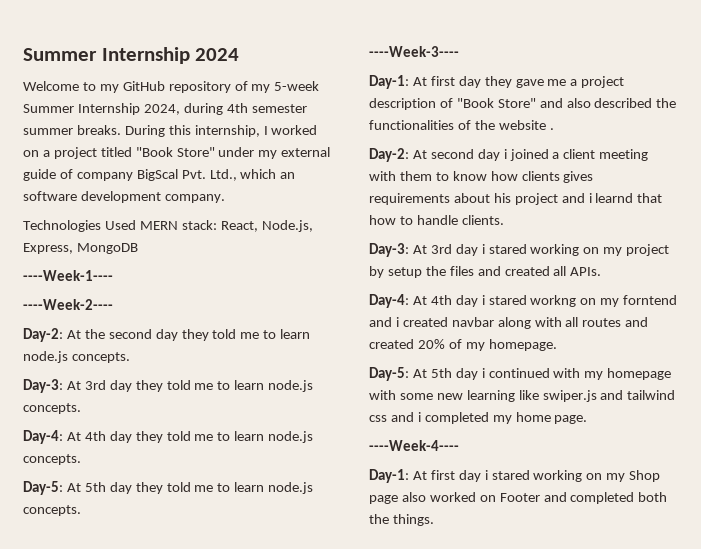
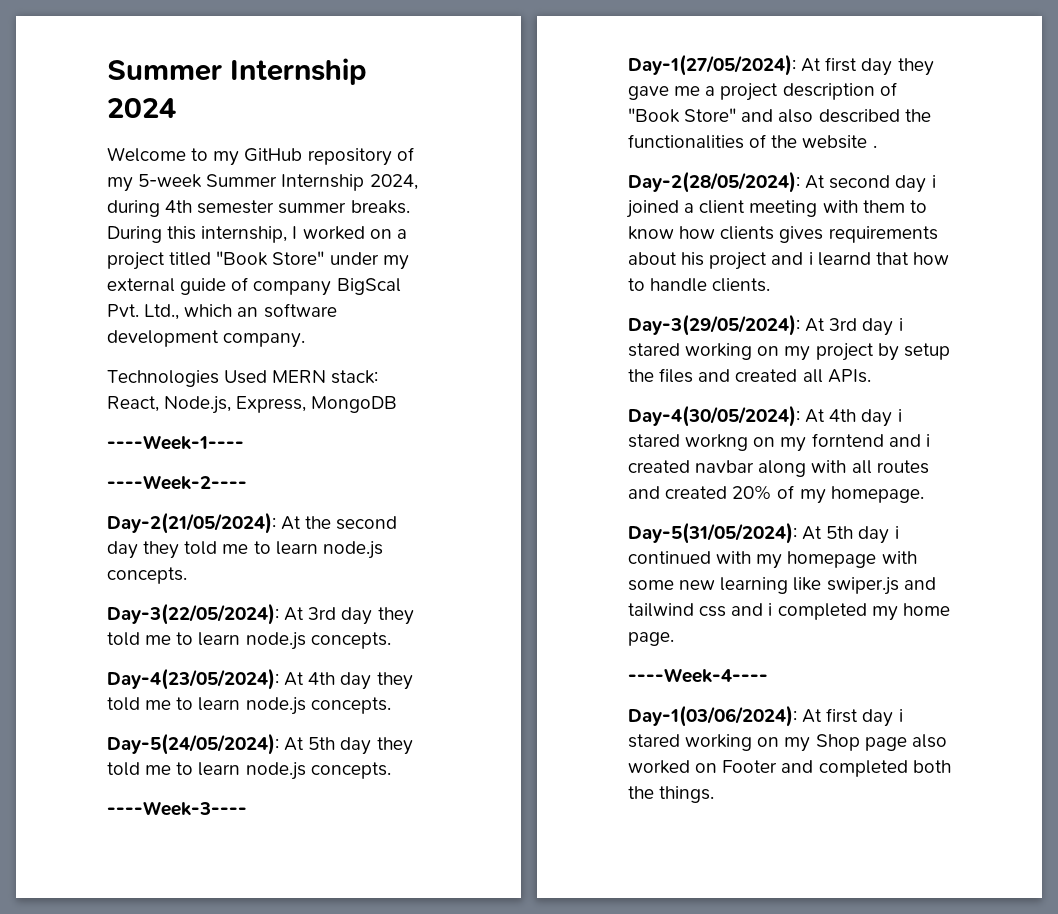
- Day-2: At the second day they told me to learn node.js concepts.
+ Day-2(21/05/2024): At the second day they told me to learn node.js concepts.
- Day-3: At 3rd day they told me to learn node.js concepts.
+ Day-3(22/05/2024): At 3rd day they told me to learn node.js concepts.
- Day-4: At 4th day they told me to learn node.js concepts.
+ Day-4(23/05/2024): At 4th day they told me to learn node.js concepts.
- Day-5: At 5th day they told me to learn node.js concepts.
+ Day-5(24/05/2024): At 5th day they told me to learn node.js concepts.
- Day-1: At first day they gave me a project description of "Book Store" and also described the functionalities of the website .
+ Day-1(27/05/2024): At first day they gave me a project description of "Book Store" and also described the functionalities of the website .
- Day-2: At second day i joined a client meeting with them to know how clients gives requirements about his project and i learnd that how to handle clients.
+ Day-2(28/05/2024): At second day i joined a client meeting with them to know how clients gives requirements about his project and i learnd that how to handle clients.
- Day-3: At 3rd day i stared working on my project by setup the files and created all APIs.
+ Day-3(29/05/2024): At 3rd day i stared working on my project by setup the files and created all APIs.
- Day-4: At 4th day i stared workng on my forntend and i created navbar along with all routes and created 20% of my homepage.
+ Day-4(30/05/2024): At 4th day i stared workng on my forntend and i created navbar along with all routes and created 20% of my homepage.
- Day-5: At 5th day i continued with my homepage with some new learning like swiper.js and tailwind css and i completed my home page.
+ Day-5(31/05/2024): At 5th day i continued with my homepage with some new learning like swiper.js and tailwind css and i completed my home page.
- Day-1: At first day i stared working on my Shop page also worked on Footer and completed both the things.
+ Day-1(03/06/2024): At first day i stared working on my Shop page also worked on Footer and completed both the things.

